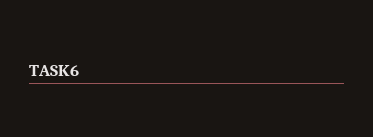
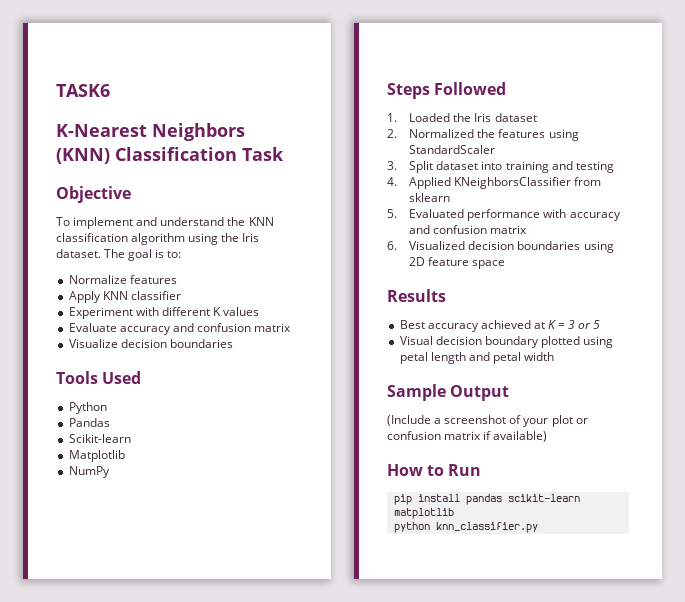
+ K-Nearest Neighbors (KNN) Classification Task
+ Objective
+ To implement and understand the KNN classification algorithm using the Iris dataset. The goal is to:
+ Normalize features
+ Apply KNN classifier
+ Experiment with different K values
+ Evaluate accuracy and confusion matrix
+ Visualize decision boundaries
+ Tools Used
+ Python
+ Pandas
+ Scikit-learn
+ Matplotlib
+ NumPy
+ Steps Followed
+ 1. Loaded the Iris dataset
+ 2. Normalized the features using StandardScaler
+ 3. Split dataset into training and testing
+ 4. Applied KNeighborsClassifier from sklearn
+ 5. Evaluated performance with accuracy and confusion matrix
+ 6. Visualized decision boundaries using 2D feature space
+ Results
+ Best accuracy achieved at K = 3 or 5
+ Visual decision boundary plotted using petal length and petal width
+ Sample Output
+ (Include a screenshot of your plot or confusion matrix if available)
+ How to Run
+ pip install pandas scikit-learn matplotlib
+ python knn_classifier.py

